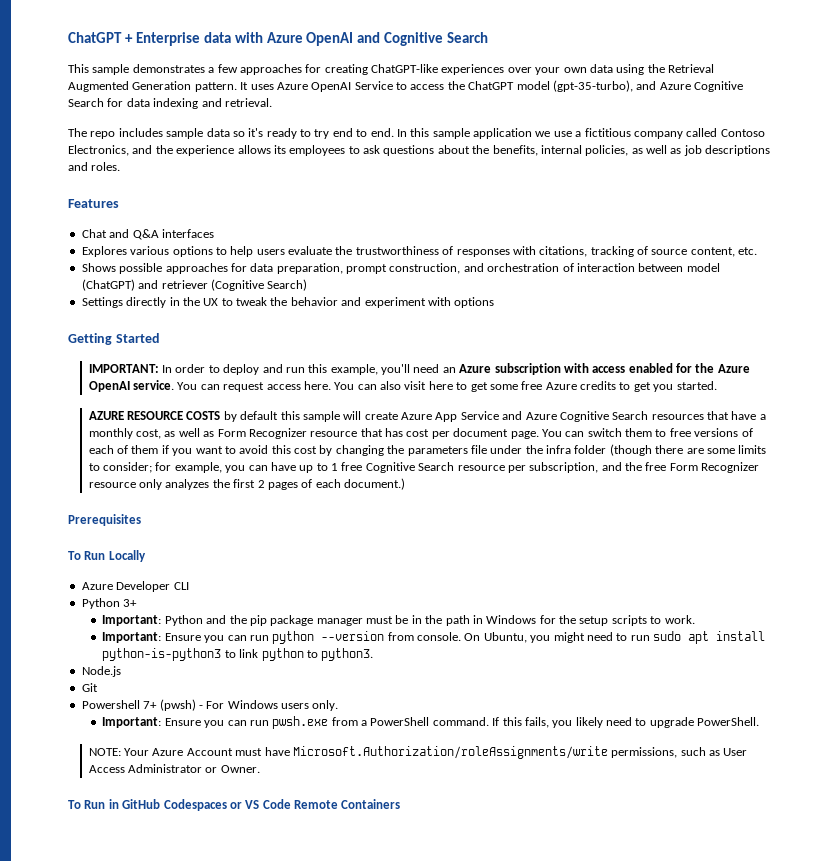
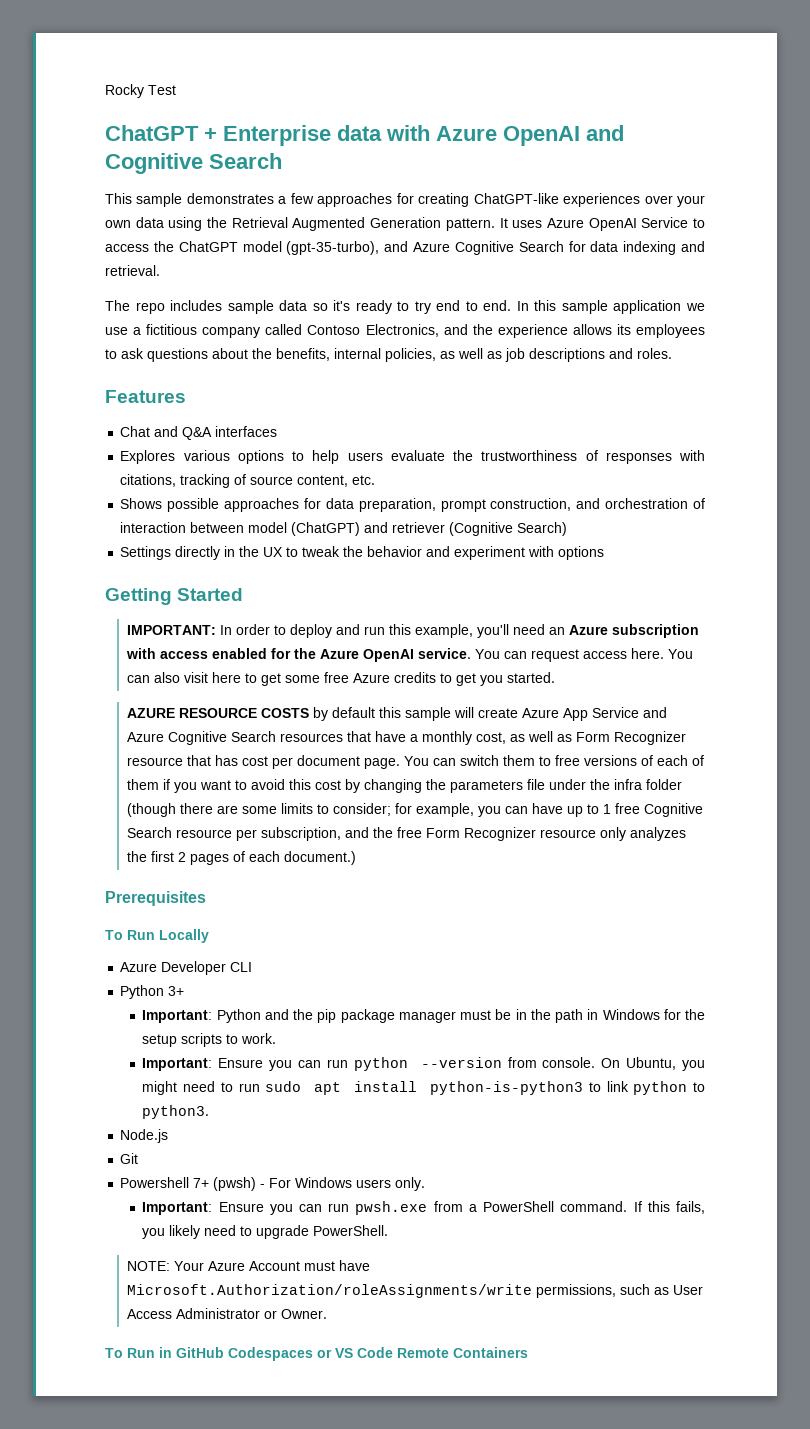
+ Rocky Test

